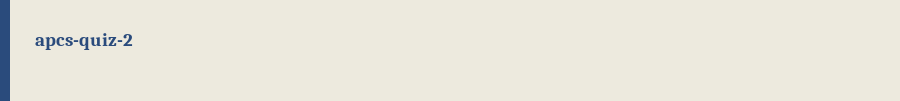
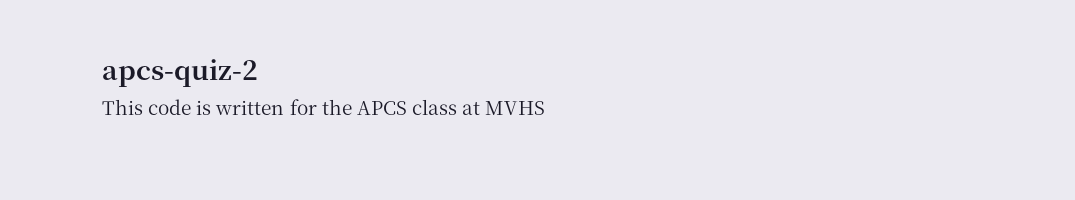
+ This code is written for the APCS class at MVHS

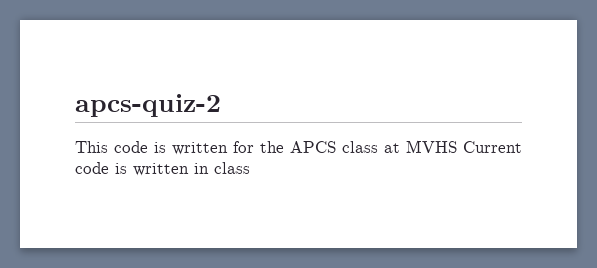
- This code is written for the APCS class at MVHS
+ This code is written for the APCS class at MVHS Current code is written in class

